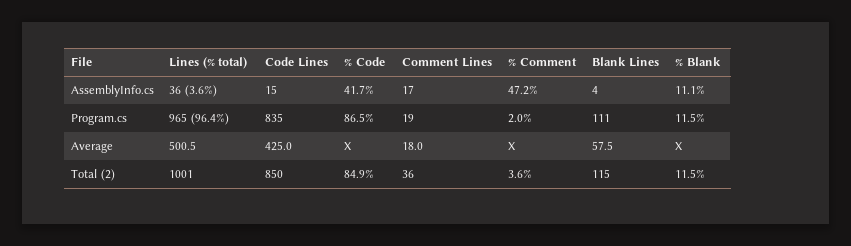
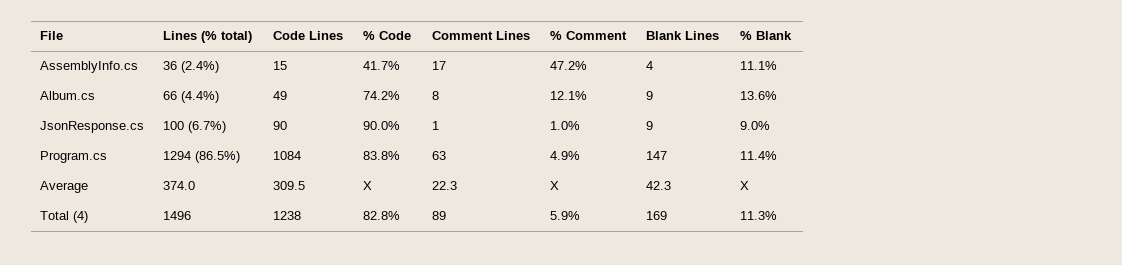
- AssemblyInfo.cs | 36 (3.6%) | 15 | 41.7% | 17 | 47.2% | 4 | 11.1%
+ AssemblyInfo.cs | 36 (2.4%) | 15 | 41.7% | 17 | 47.2% | 4 | 11.1%
- Program.cs | 965 (96.4%) | 835 | 86.5% | 19 | 2.0% | 111 | 11.5%
+ Album.cs | 66 (4.4%) | 49 | 74.2% | 8 | 12.1% | 9 | 13.6%
+ JsonResponse.cs | 100 (6.7%) | 90 | 90.0% | 1 | 1.0% | 9 | 9.0%
+ Program.cs | 1294 (86.5%) | 1084 | 83.8% | 63 | 4.9% | 147 | 11.4%
- Average | 500.5 | 425.0 | X | 18.0 | X | 57.5 | X
+ Average | 374.0 | 309.5 | X | 22.3 | X | 42.3 | X
- Total (2) | 1001 | 850 | 84.9% | 36 | 3.6% | 115 | 11.5%
+ Total (4) | 1496 | 1238 | 82.8% | 89 | 5.9% | 169 | 11.3%

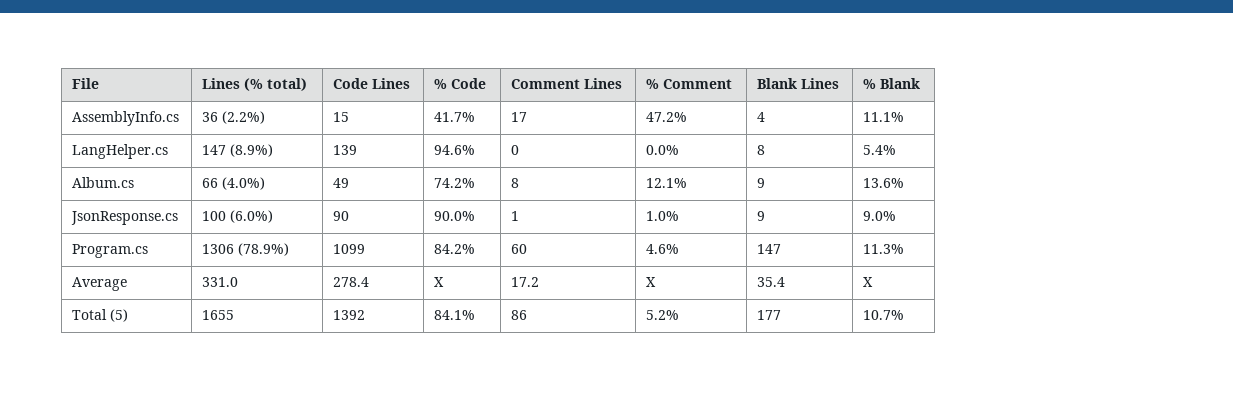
- AssemblyInfo.cs | 36 (2.4%) | 15 | 41.7% | 17 | 47.2% | 4 | 11.1%
+ AssemblyInfo.cs | 36 (2.2%) | 15 | 41.7% | 17 | 47.2% | 4 | 11.1%
+ LangHelper.cs | 147 (8.9%) | 139 | 94.6% | 0 | 0.0% | 8 | 5.4%
- Album.cs | 66 (4.4%) | 49 | 74.2% | 8 | 12.1% | 9 | 13.6%
+ Album.cs | 66 (4.0%) | 49 | 74.2% | 8 | 12.1% | 9 | 13.6%
- JsonResponse.cs | 100 (6.7%) | 90 | 90.0% | 1 | 1.0% | 9 | 9.0%
+ JsonResponse.cs | 100 (6.0%) | 90 | 90.0% | 1 | 1.0% | 9 | 9.0%
- Program.cs | 1294 (86.5%) | 1084 | 83.8% | 63 | 4.9% | 147 | 11.4%
+ Program.cs | 1306 (78.9%) | 1099 | 84.2% | 60 | 4.6% | 147 | 11.3%
- Average | 374.0 | 309.5 | X | 22.3 | X | 42.3 | X
+ Average | 331.0 | 278.4 | X | 17.2 | X | 35.4 | X
- Total (4) | 1496 | 1238 | 82.8% | 89 | 5.9% | 169 | 11.3%
+ Total (5) | 1655 | 1392 | 84.1% | 86 | 5.2% | 177 | 10.7%

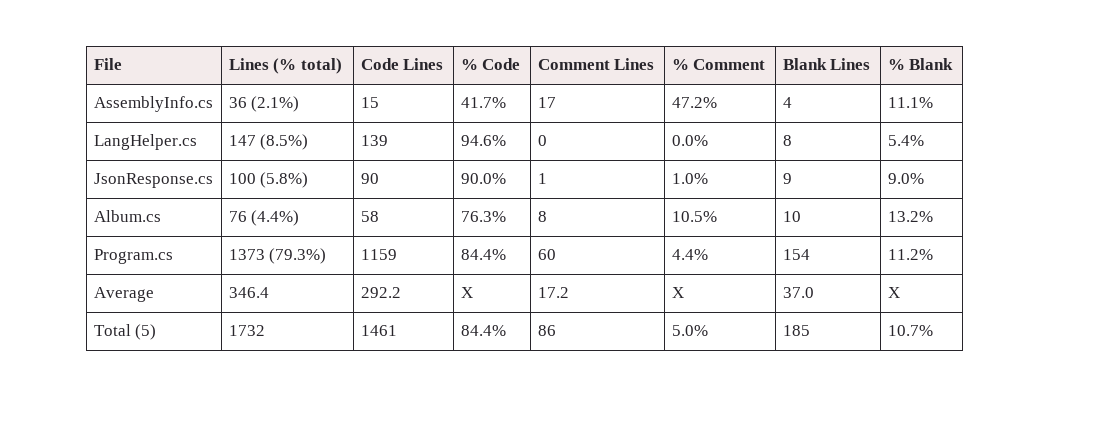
- AssemblyInfo.cs | 36 (2.2%) | 15 | 41.7% | 17 | 47.2% | 4 | 11.1%
+ AssemblyInfo.cs | 36 (2.1%) | 15 | 41.7% | 17 | 47.2% | 4 | 11.1%
- LangHelper.cs | 147 (8.9%) | 139 | 94.6% | 0 | 0.0% | 8 | 5.4%
+ LangHelper.cs | 147 (8.5%) | 139 | 94.6% | 0 | 0.0% | 8 | 5.4%
- Album.cs | 66 (4.0%) | 49 | 74.2% | 8 | 12.1% | 9 | 13.6%
- JsonResponse.cs | 100 (6.0%) | 90 | 90.0% | 1 | 1.0% | 9 | 9.0%
+ JsonResponse.cs | 100 (5.8%) | 90 | 90.0% | 1 | 1.0% | 9 | 9.0%
- Program.cs | 1306 (78.9%) | 1099 | 84.2% | 60 | 4.6% | 147 | 11.3%
+ Album.cs | 76 (4.4%) | 58 | 76.3% | 8 | 10.5% | 10 | 13.2%
+ Program.cs | 1373 (79.3%) | 1159 | 84.4% | 60 | 4.4% | 154 | 11.2%
- Average | 331.0 | 278.4 | X | 17.2 | X | 35.4 | X
+ Average | 346.4 | 292.2 | X | 17.2 | X | 37.0 | X
- Total (5) | 1655 | 1392 | 84.1% | 86 | 5.2% | 177 | 10.7%
+ Total (5) | 1732 | 1461 | 84.4% | 86 | 5.0% | 185 | 10.7%

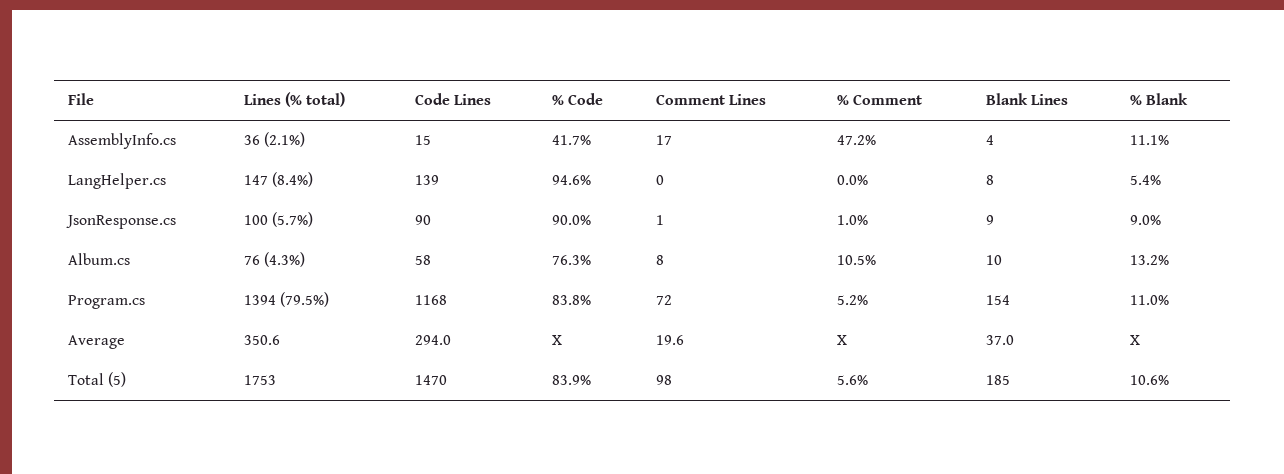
- LangHelper.cs | 147 (8.5%) | 139 | 94.6% | 0 | 0.0% | 8 | 5.4%
+ LangHelper.cs | 147 (8.4%) | 139 | 94.6% | 0 | 0.0% | 8 | 5.4%
- JsonResponse.cs | 100 (5.8%) | 90 | 90.0% | 1 | 1.0% | 9 | 9.0%
+ JsonResponse.cs | 100 (5.7%) | 90 | 90.0% | 1 | 1.0% | 9 | 9.0%
- Album.cs | 76 (4.4%) | 58 | 76.3% | 8 | 10.5% | 10 | 13.2%
+ Album.cs | 76 (4.3%) | 58 | 76.3% | 8 | 10.5% | 10 | 13.2%
- Program.cs | 1373 (79.3%) | 1159 | 84.4% | 60 | 4.4% | 154 | 11.2%
+ Program.cs | 1394 (79.5%) | 1168 | 83.8% | 72 | 5.2% | 154 | 11.0%
- Average | 346.4 | 292.2 | X | 17.2 | X | 37.0 | X
+ Average | 350.6 | 294.0 | X | 19.6 | X | 37.0 | X
- Total (5) | 1732 | 1461 | 84.4% | 86 | 5.0% | 185 | 10.7%
+ Total (5) | 1753 | 1470 | 83.9% | 98 | 5.6% | 185 | 10.6%

